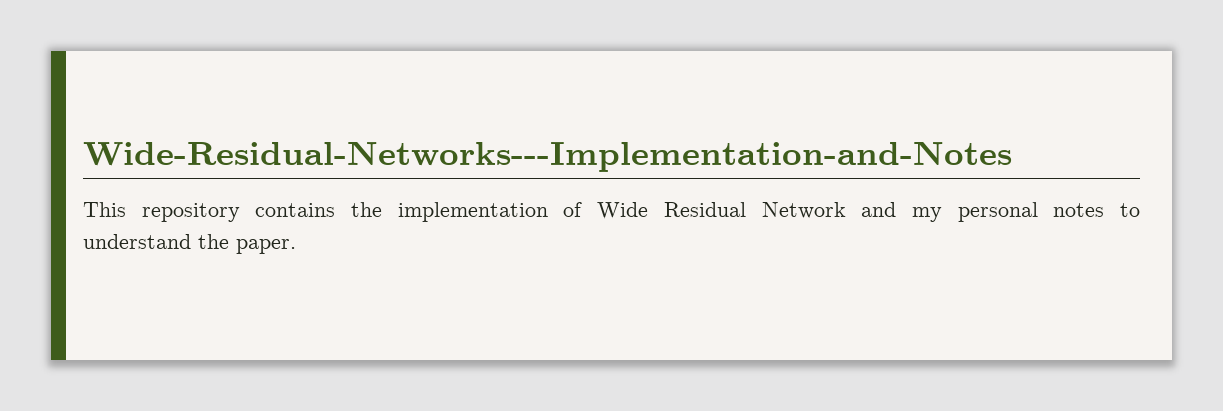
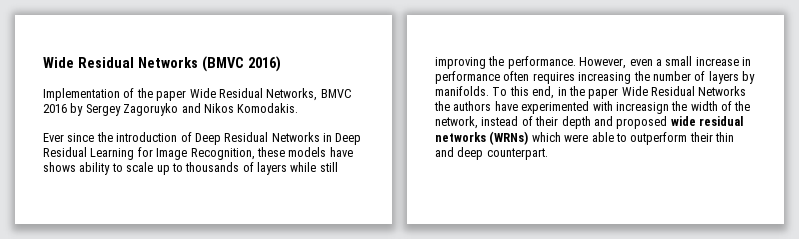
- Wide-Residual-Networks---Implementation-and-Notes
- This repository contains the implementation of Wide Residual Network and my personal notes to understand the paper.
+ Wide Residual Networks (BMVC 2016)
+ Implementation of the paper Wide Residual Networks, BMVC 2016 by Sergey Zagoruyko and Nikos Komodakis.
+ Ever since the introduction of Deep Residual Networks in Deep Residual Learning for Image Recognition, these models have shows ability to scale up to thousands of layers while still improving the performance. However, even a small increase in performance often requires increasing the number of layers by manifolds. To this end, in the paper Wide Residual Networks the authors have experimented with increasign the width of the network, instead of their depth and proposed wide residual networks (WRNs) which were able to outperform their thin and deep counterpart.

